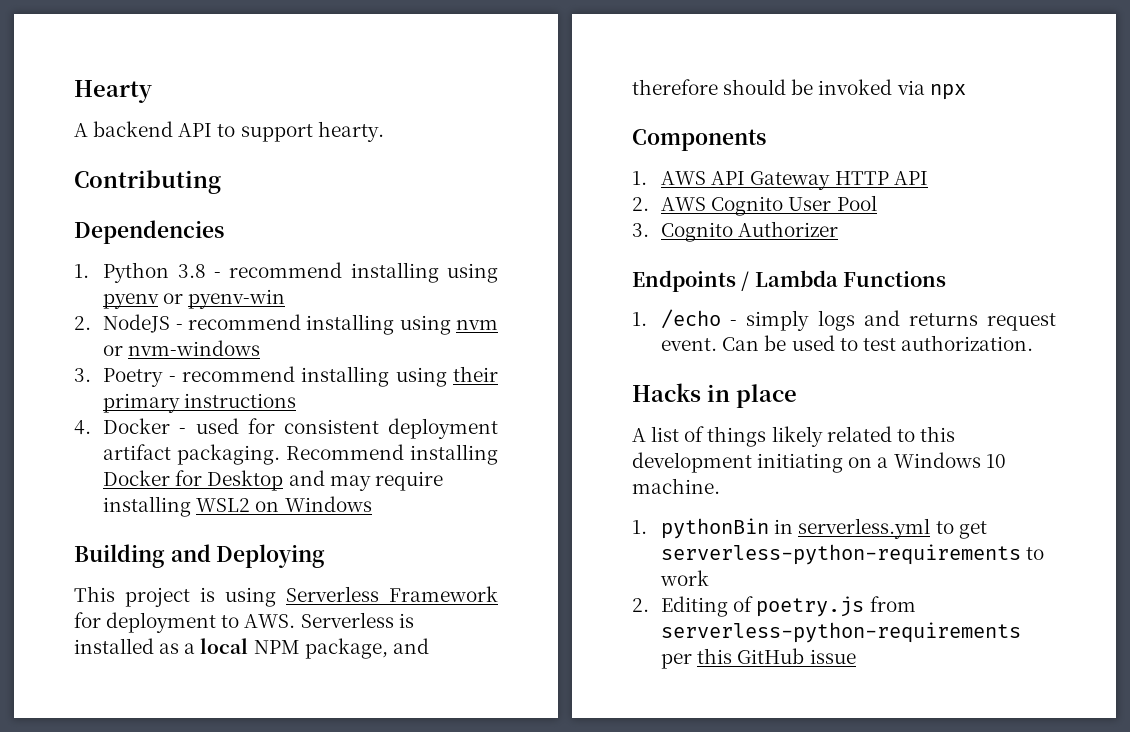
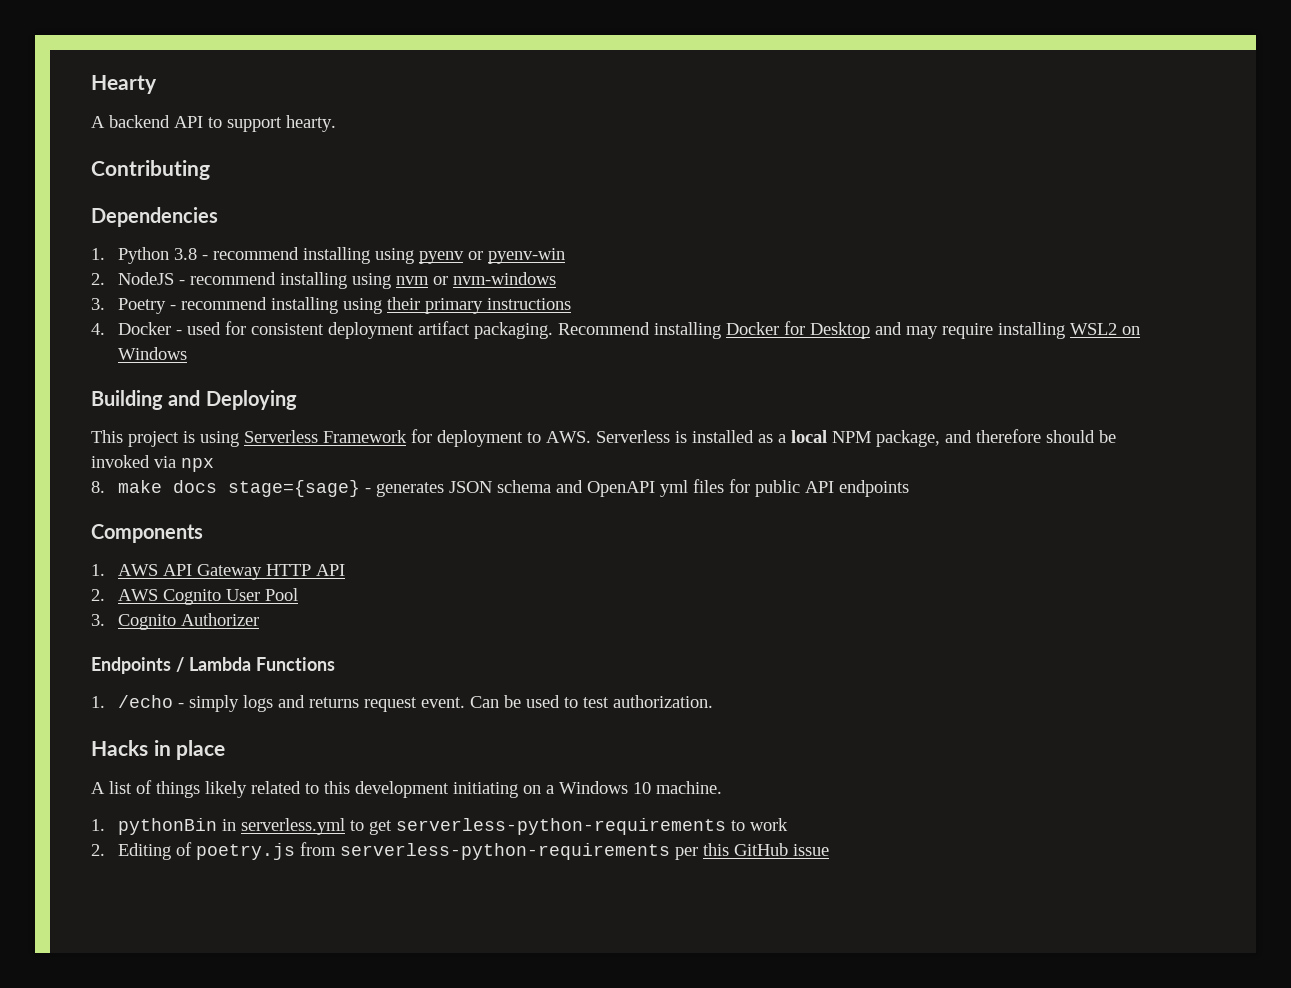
+ 8. make docs stage={sage} - generates JSON schema and OpenAPI yml files for public API endpoints

